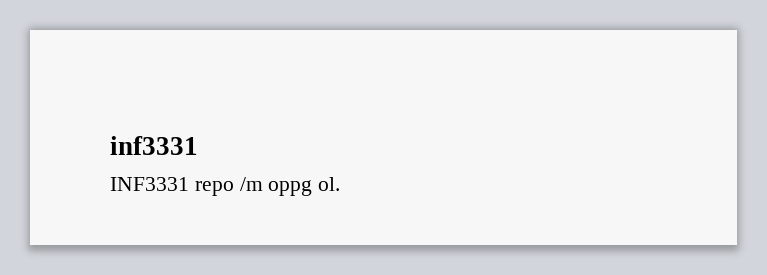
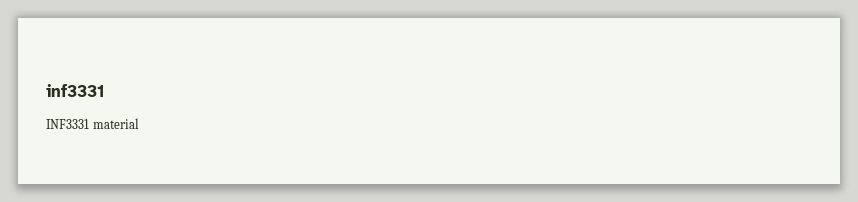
- INF3331 repo /m oppg ol.
+ INF3331 material

